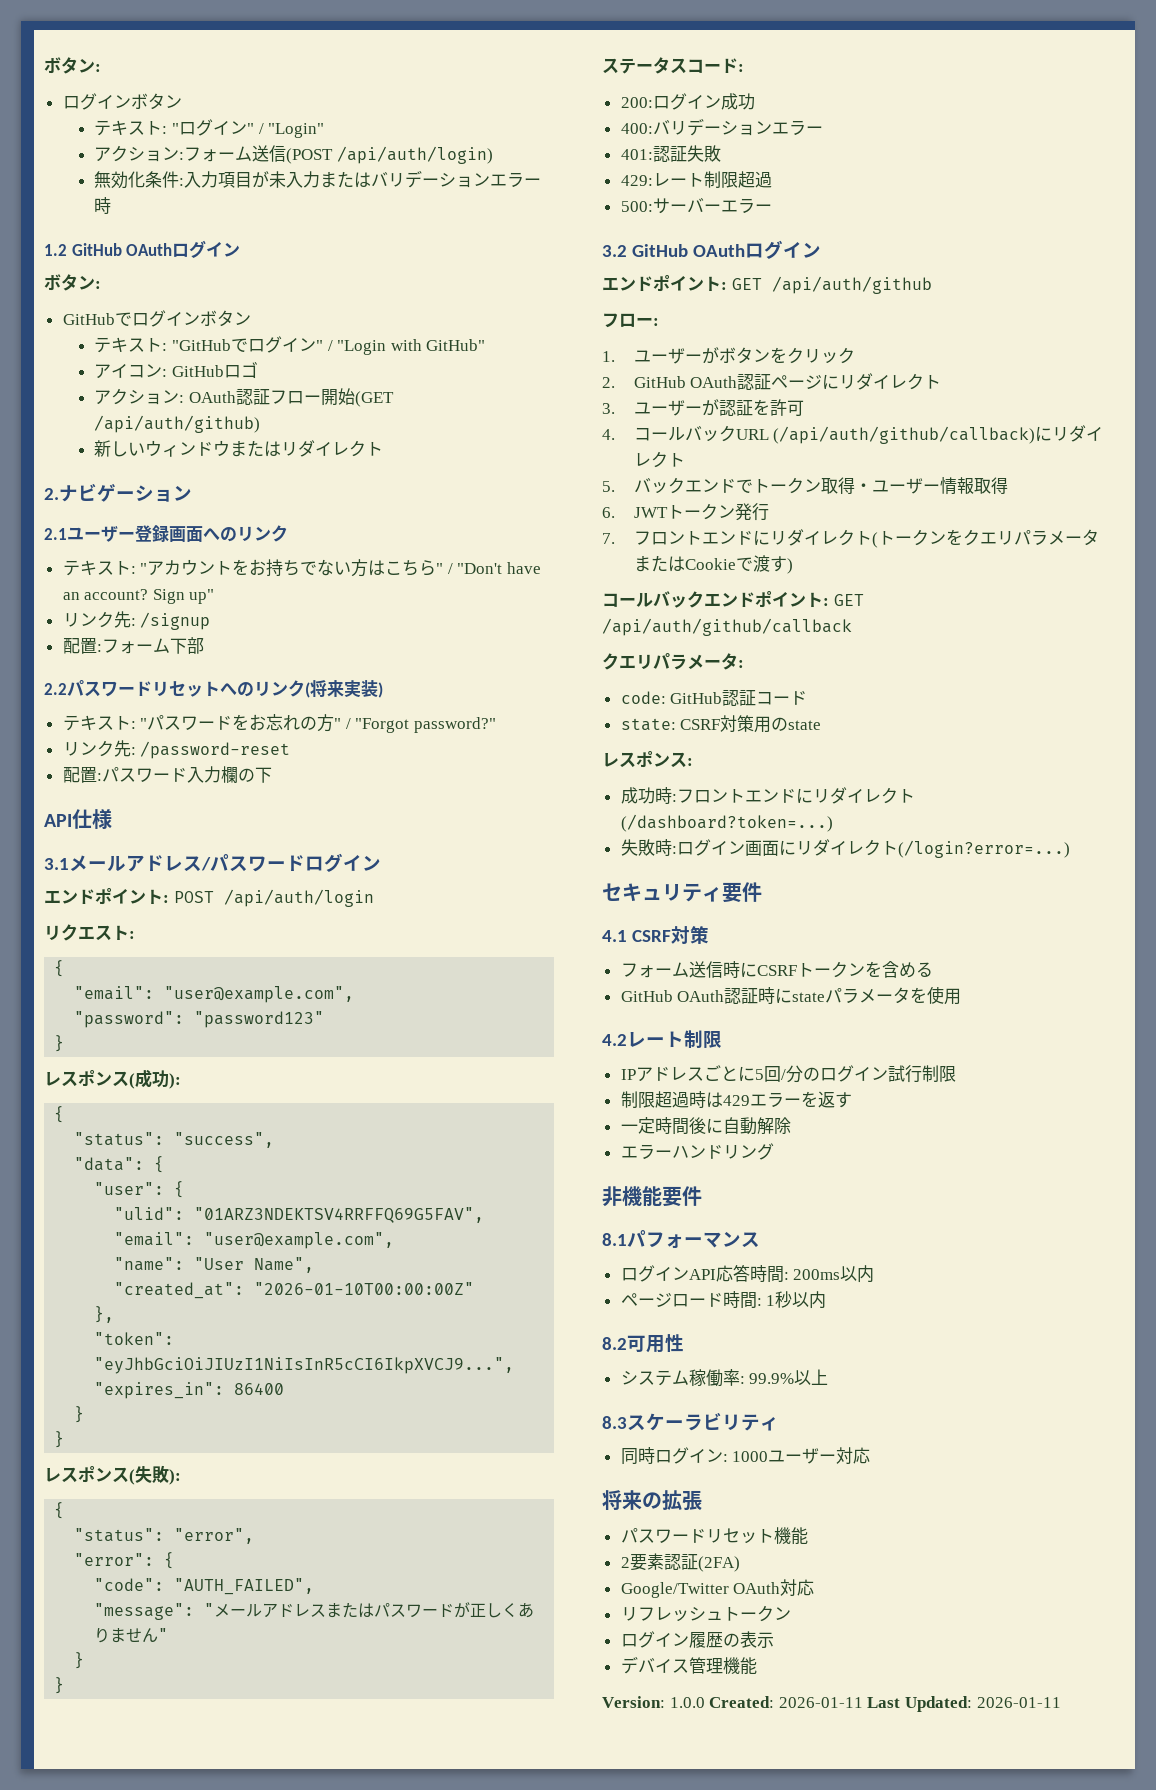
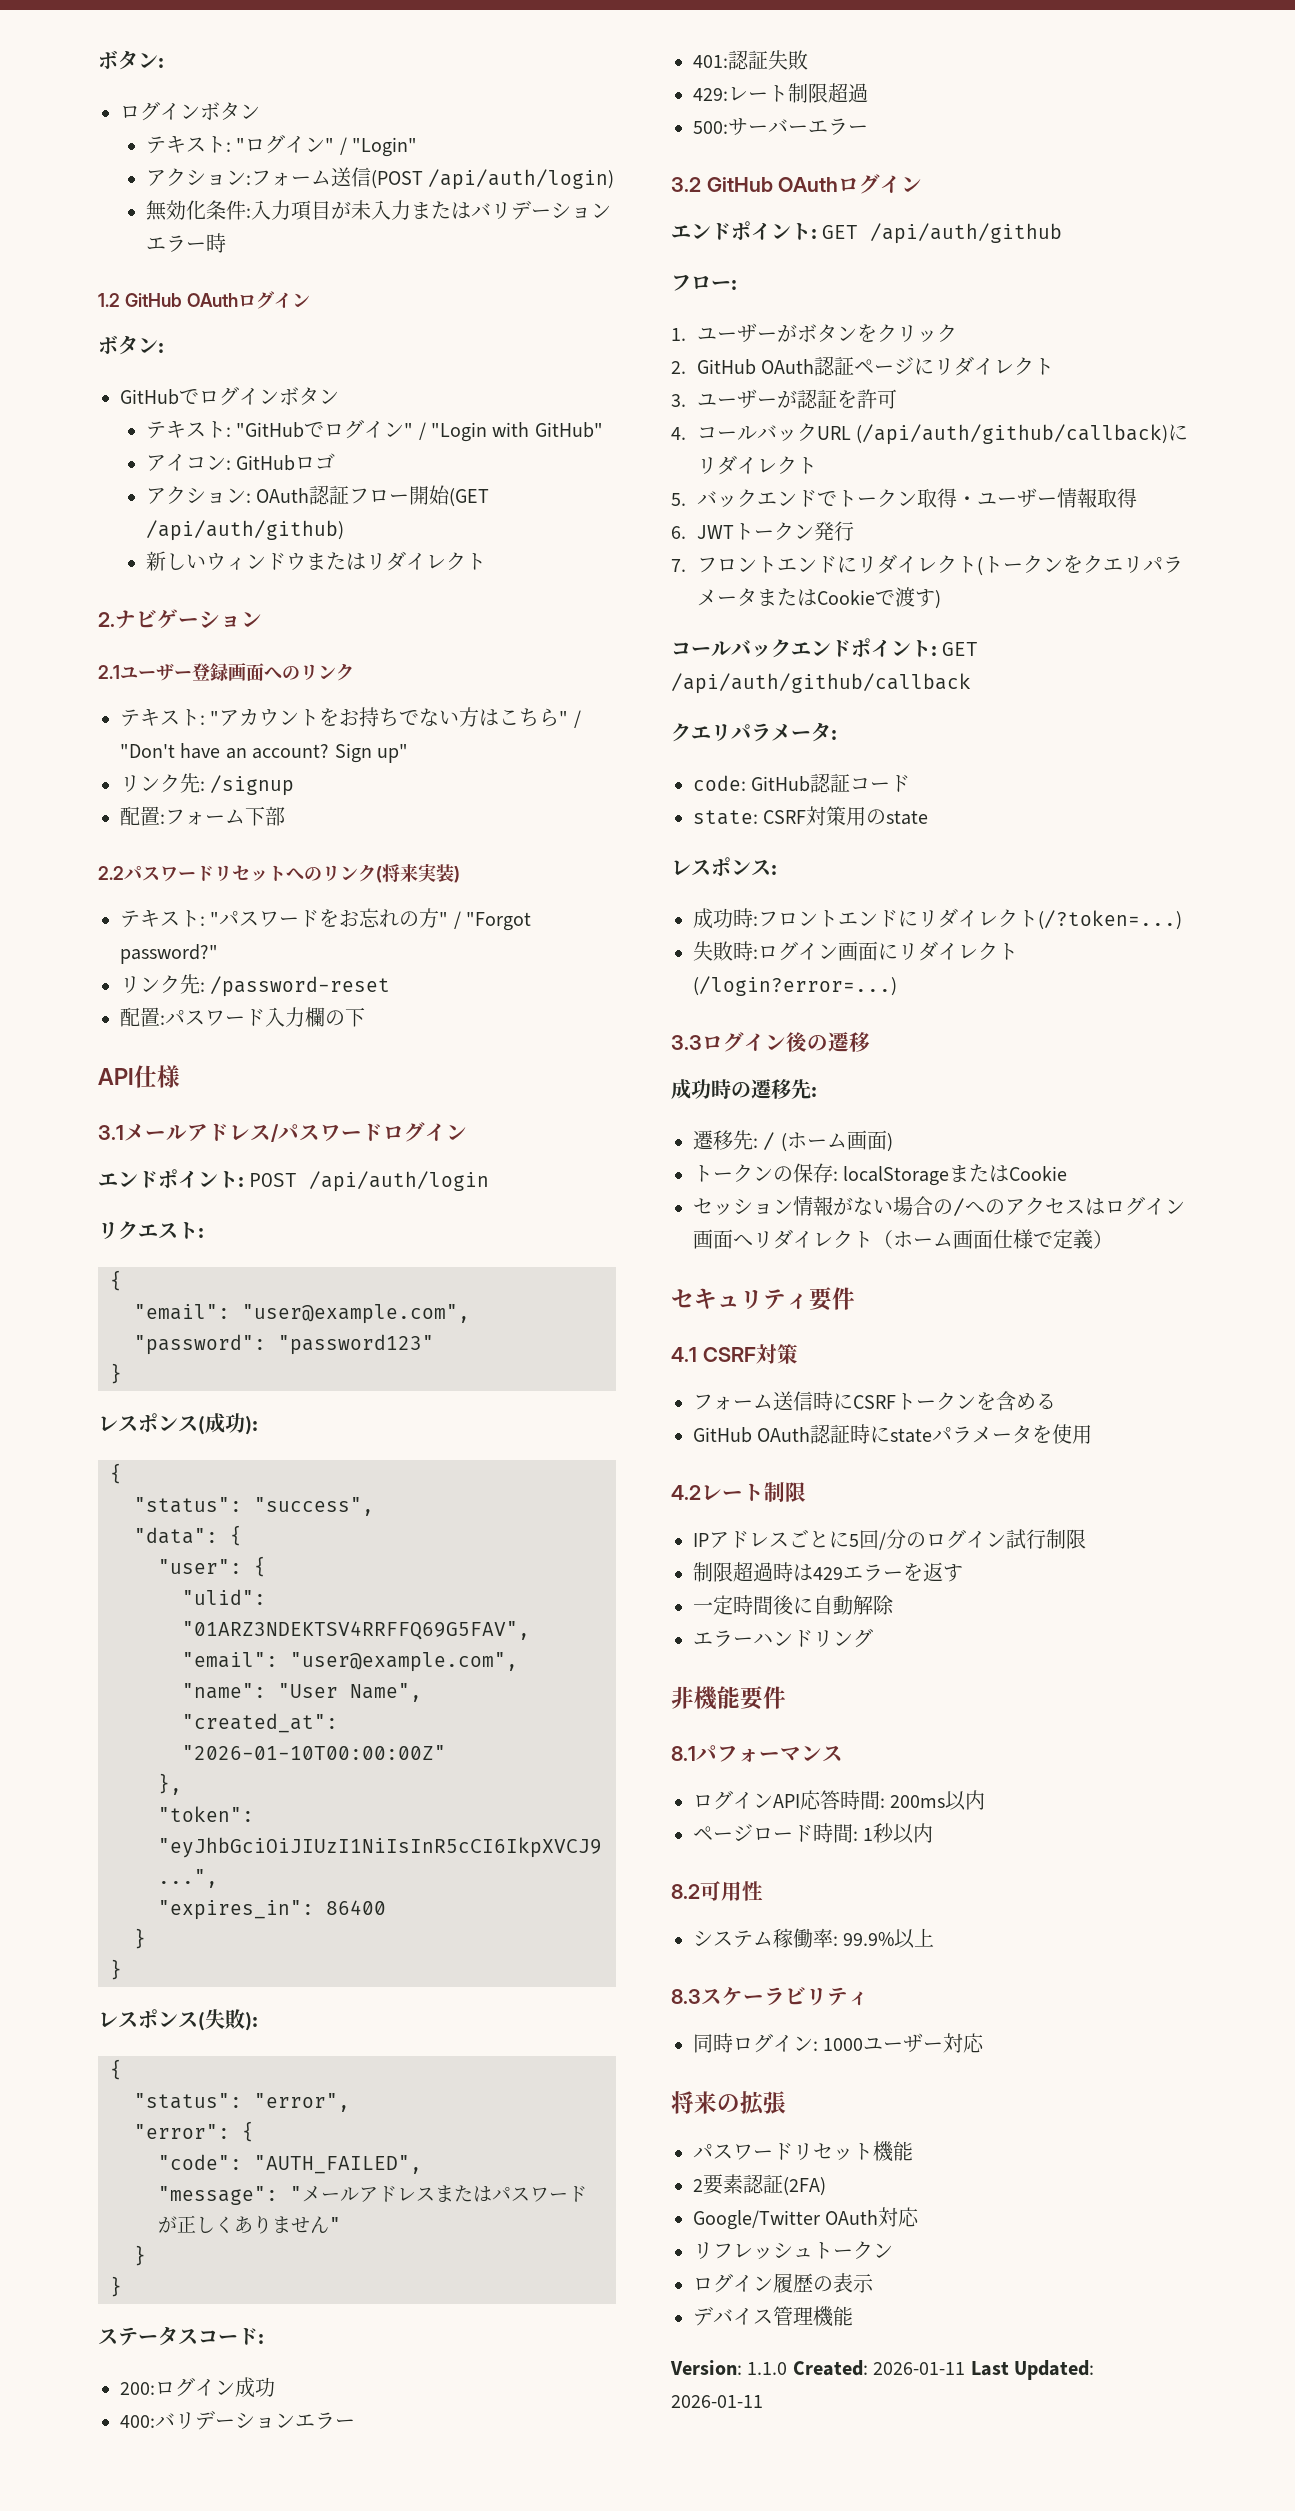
- 成功時:フロントエンドにリダイレクト(/dashboard?token=...)
+ 成功時:フロントエンドにリダイレクト(/?token=...)
+ 3.3ログイン後の遷移
+ 成功時の遷移先:
+ 遷移先: / (ホーム画面)
+ トークンの保存: localStorageまたはCookie
+ セッション情報がない場合の/へのアクセスはログイン画面へリダイレクト（ホーム画面仕様で定義）
- Version: 1.0.0 Created: 2026-01-11 Last Updated: 2026-01-11
+ Version: 1.1.0 Created: 2026-01-11 Last Updated: 2026-01-11

